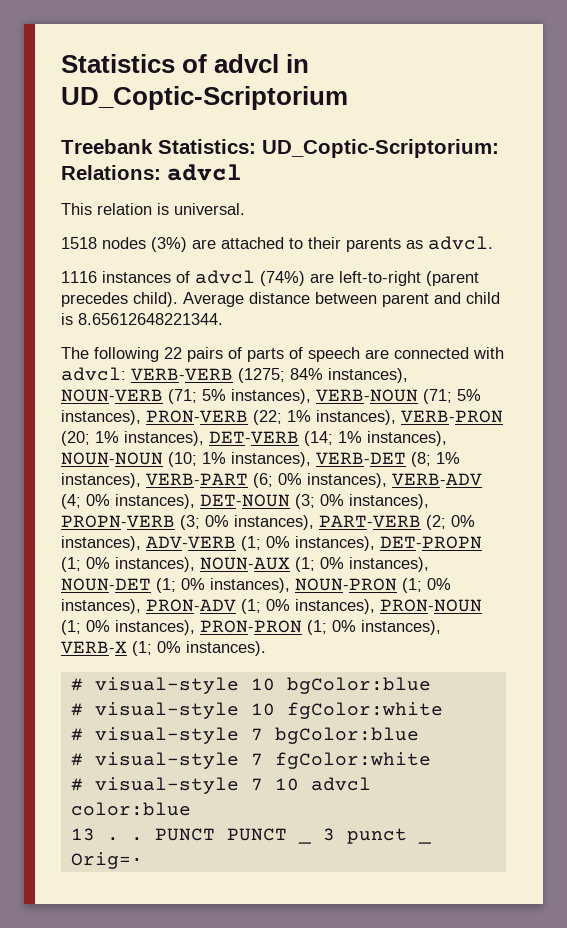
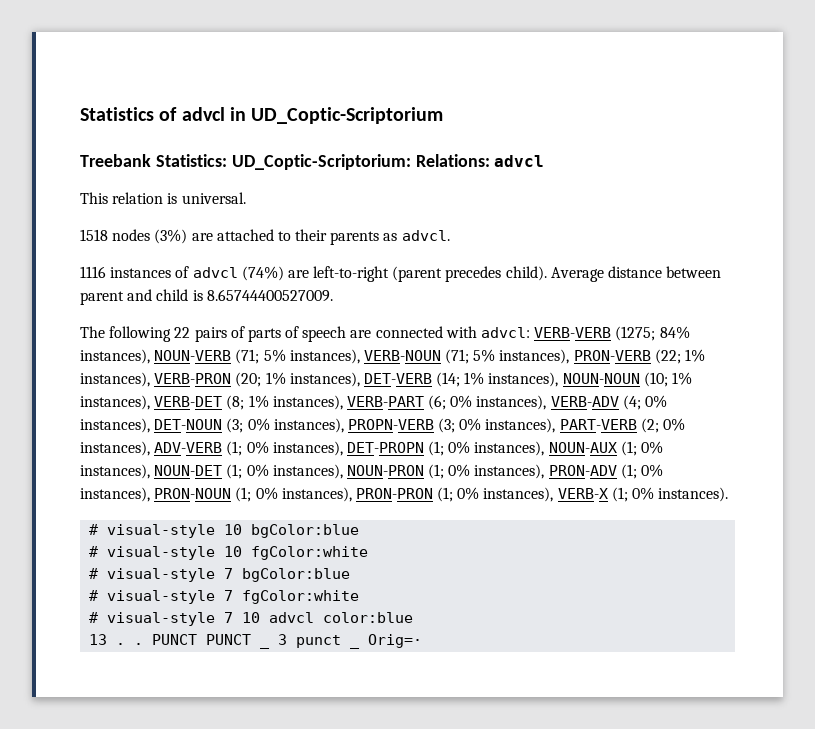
- Average distance between parent and child is 8.65612648221344.
+ Average distance between parent and child is 8.65744400527009.

